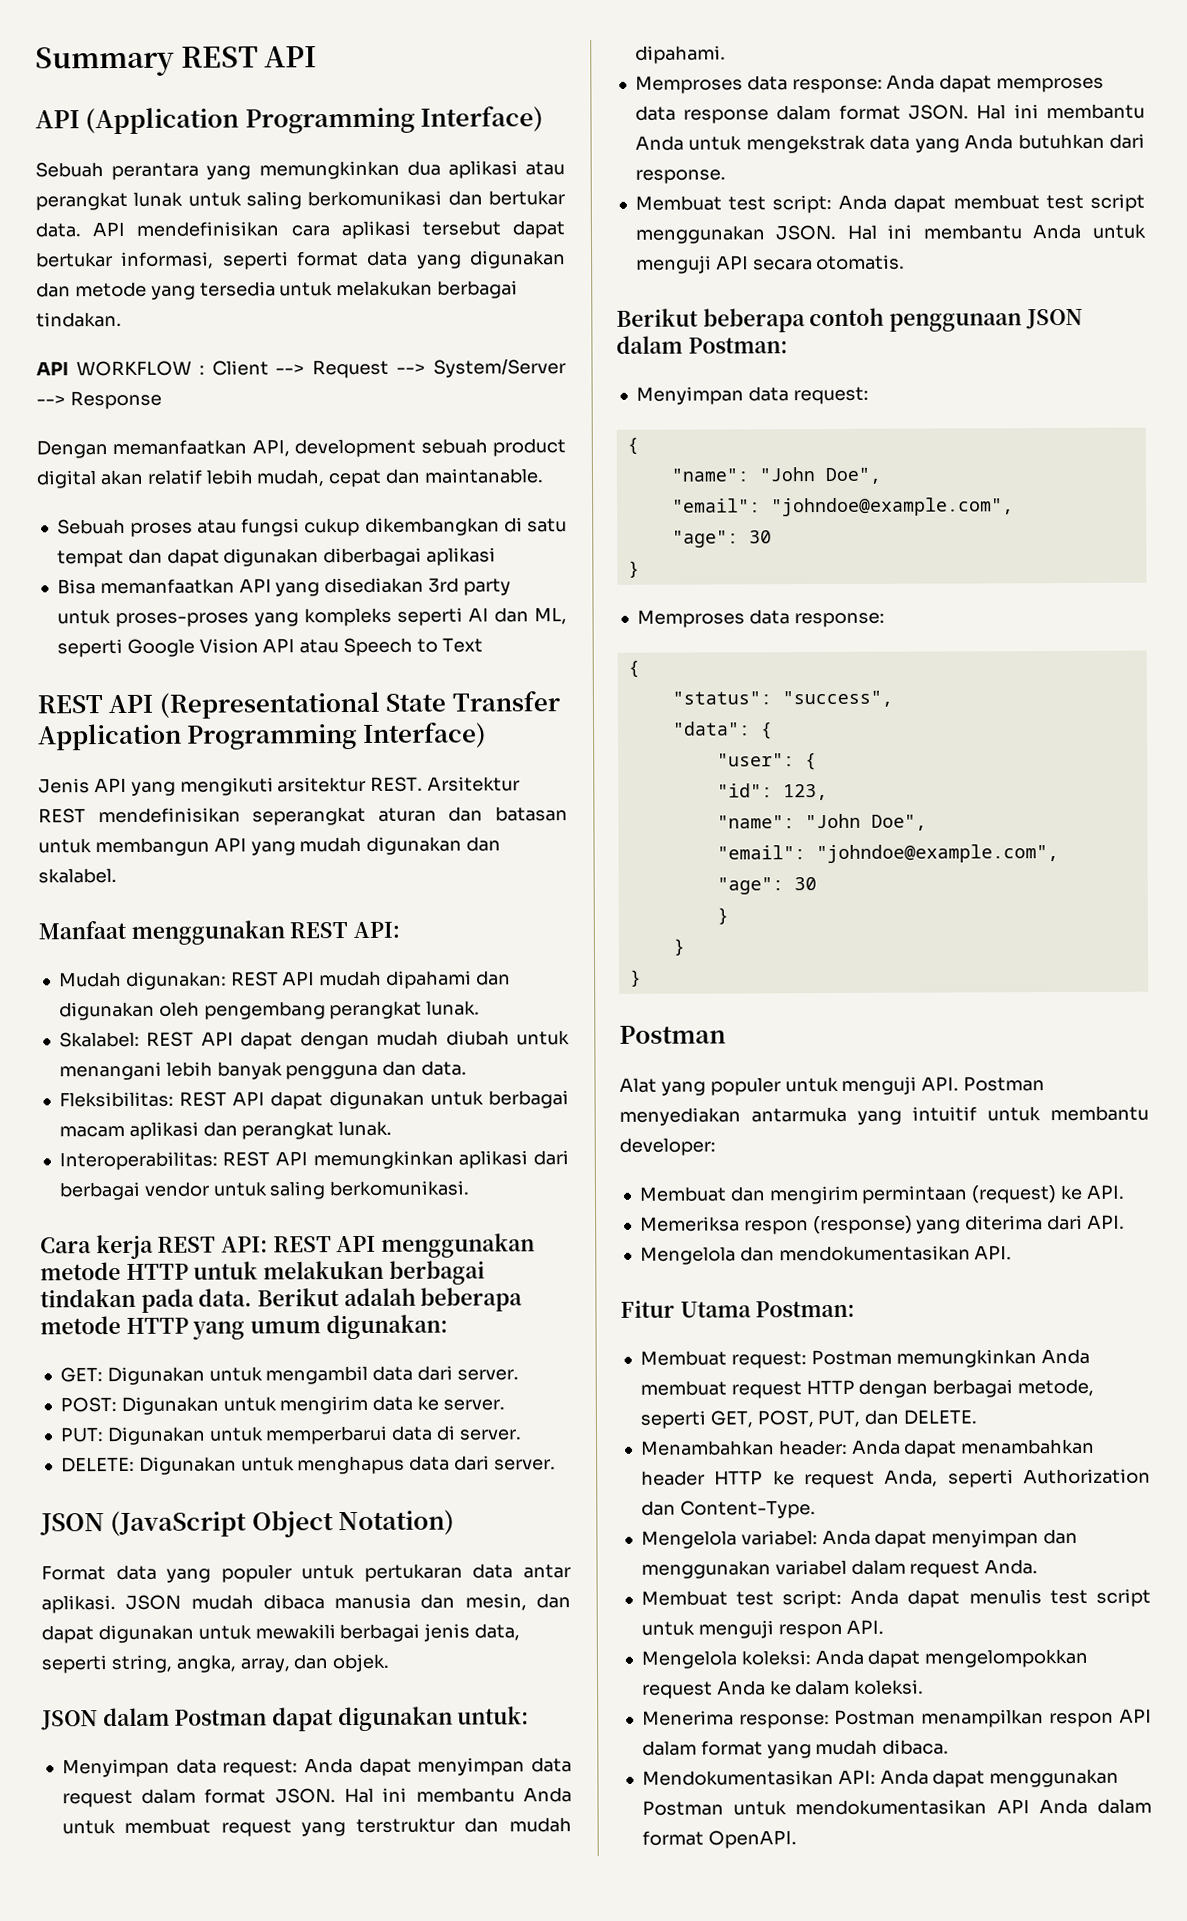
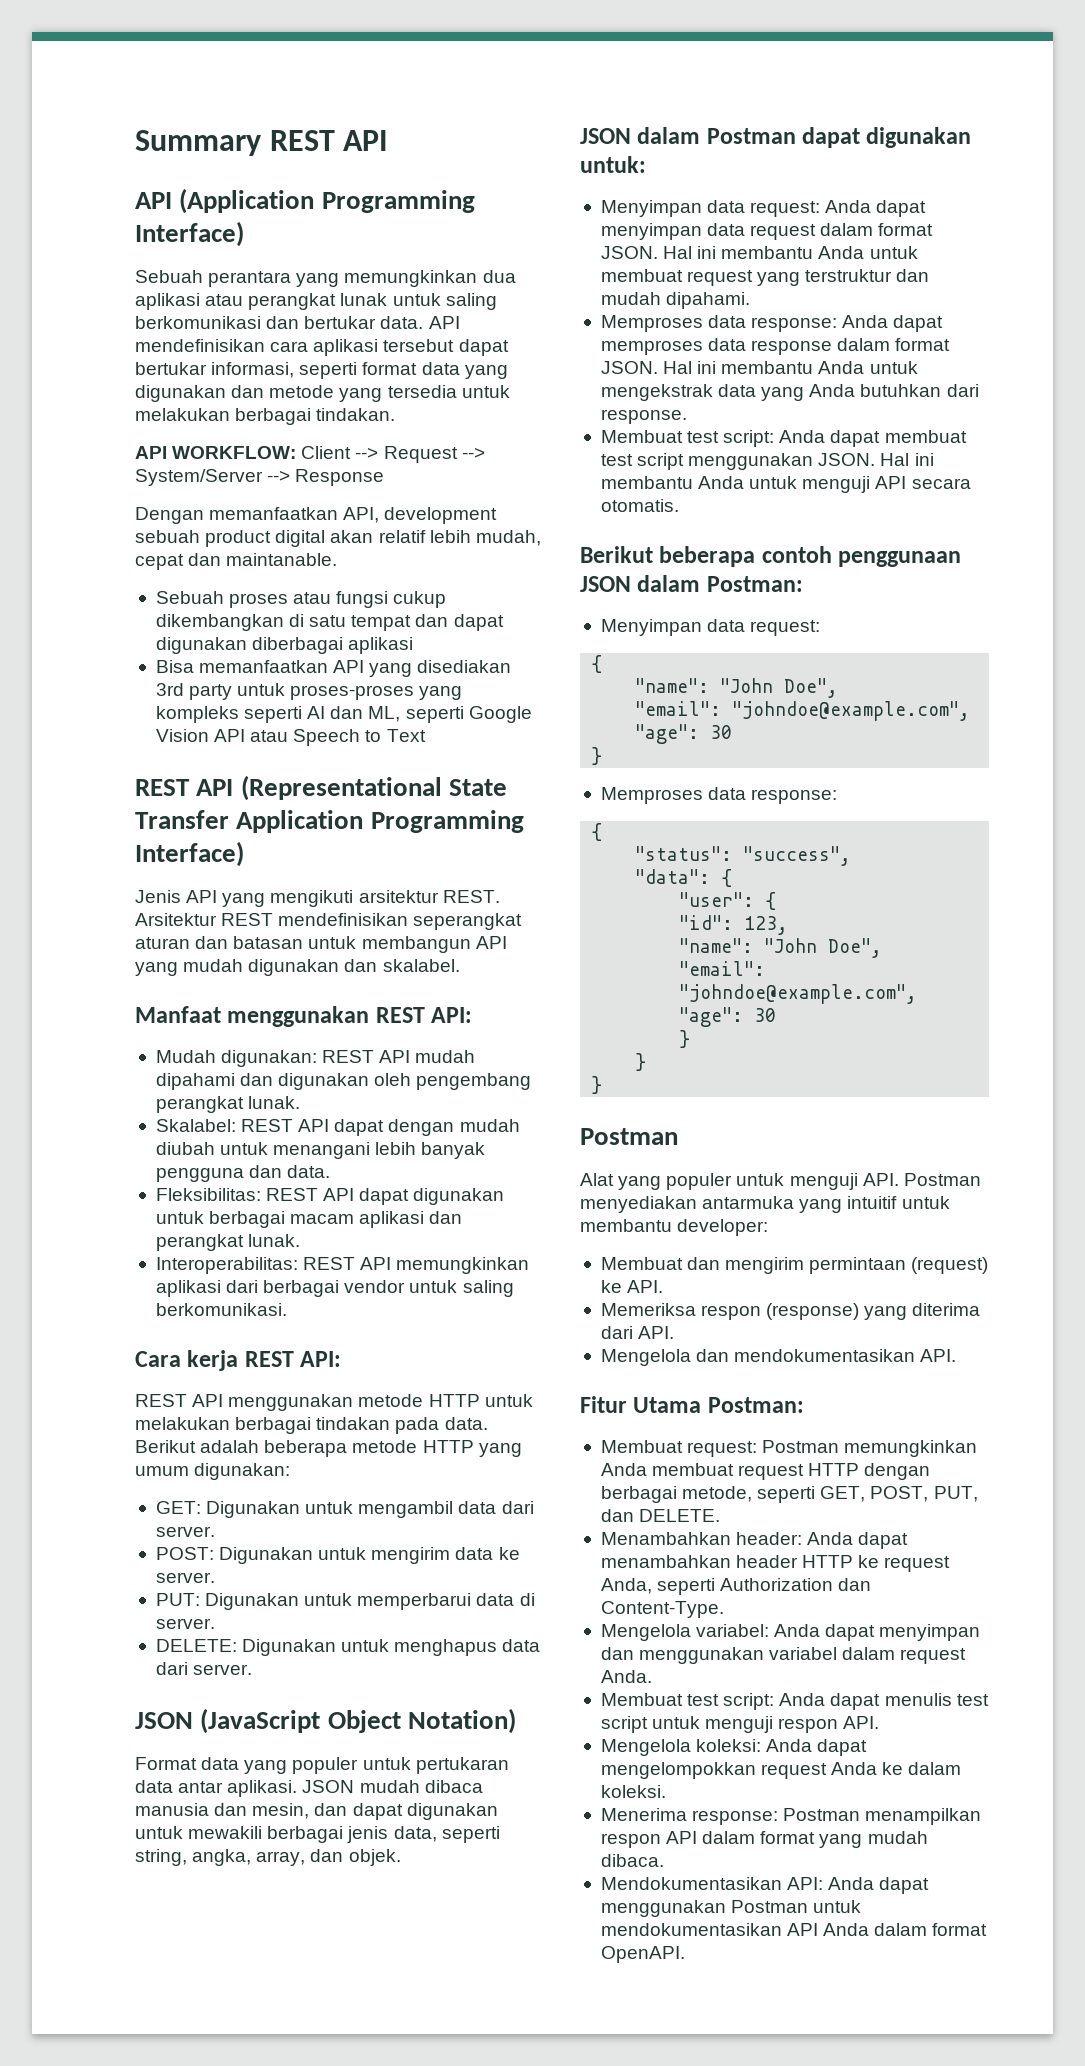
- API WORKFLOW : Client --> Request --> System/Server --> Response
+ API WORKFLOW: Client --> Request --> System/Server --> Response
- Cara kerja REST API: REST API menggunakan metode HTTP untuk melakukan berbagai tindakan pada data.
+ Cara kerja REST API:
+ REST API menggunakan metode HTTP untuk melakukan berbagai tindakan pada data.

